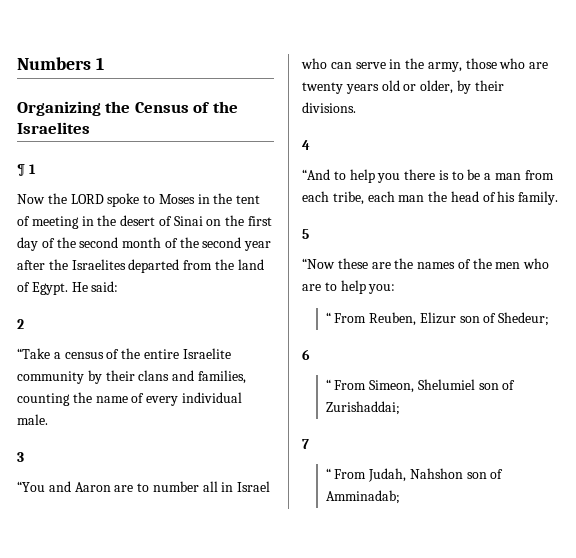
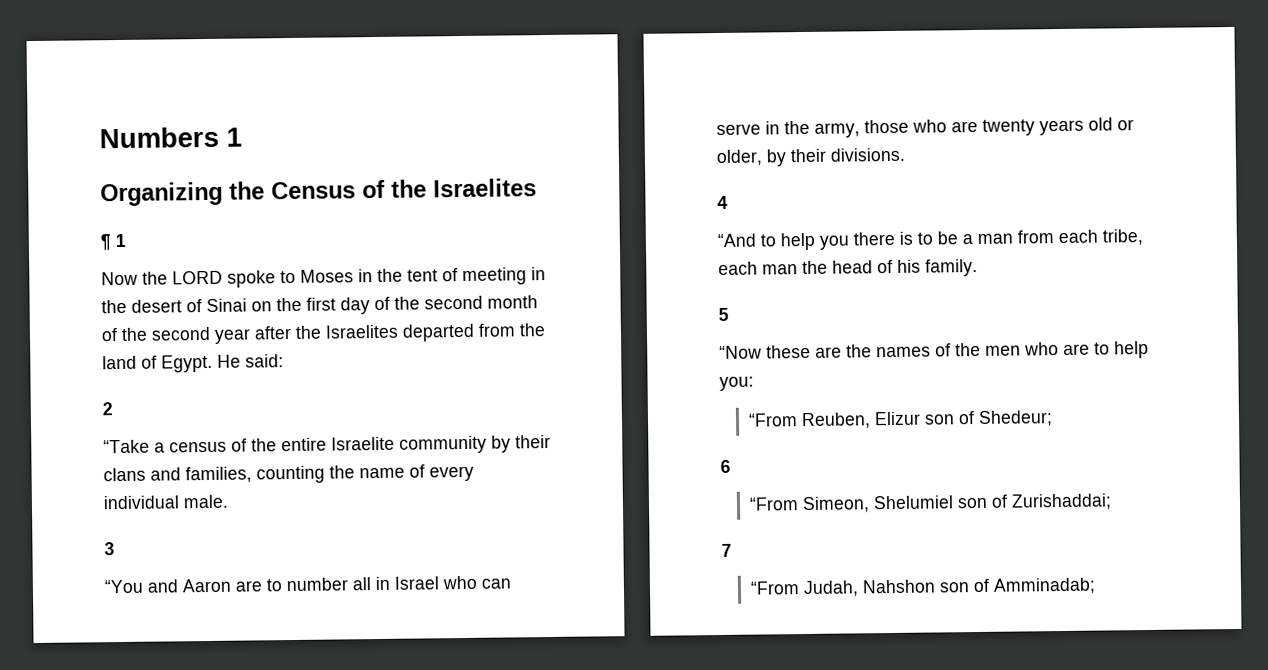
- “ From Reuben, Elizur son of Shedeur;
+ “From Reuben, Elizur son of Shedeur;
- “ From Simeon, Shelumiel son of Zurishaddai;
+ “From Simeon, Shelumiel son of Zurishaddai;
- “ From Judah, Nahshon son of Amminadab;
+ “From Judah, Nahshon son of Amminadab;

